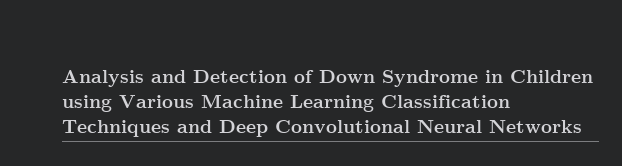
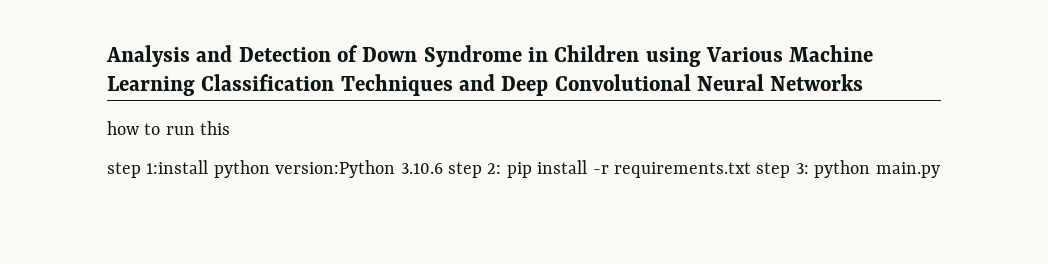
+ how to run this
+ step 1:install python version:Python 3.10.6 step 2: pip install -r requirements.txt step 3: python main.py

